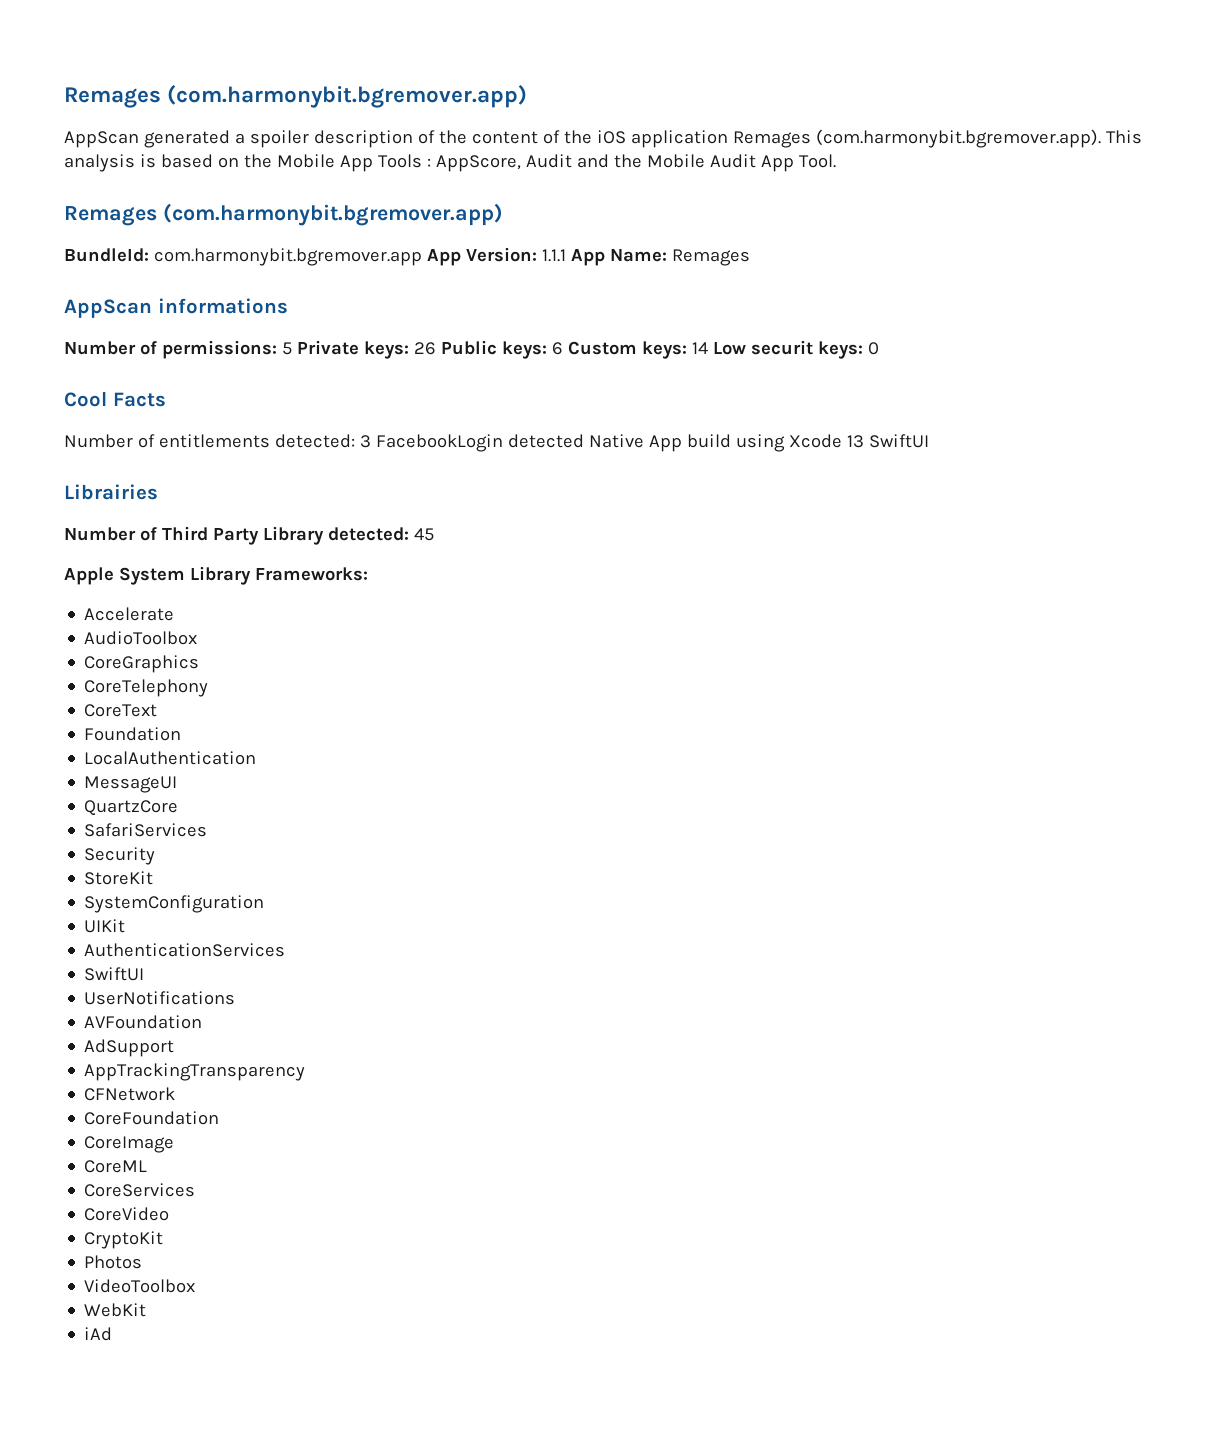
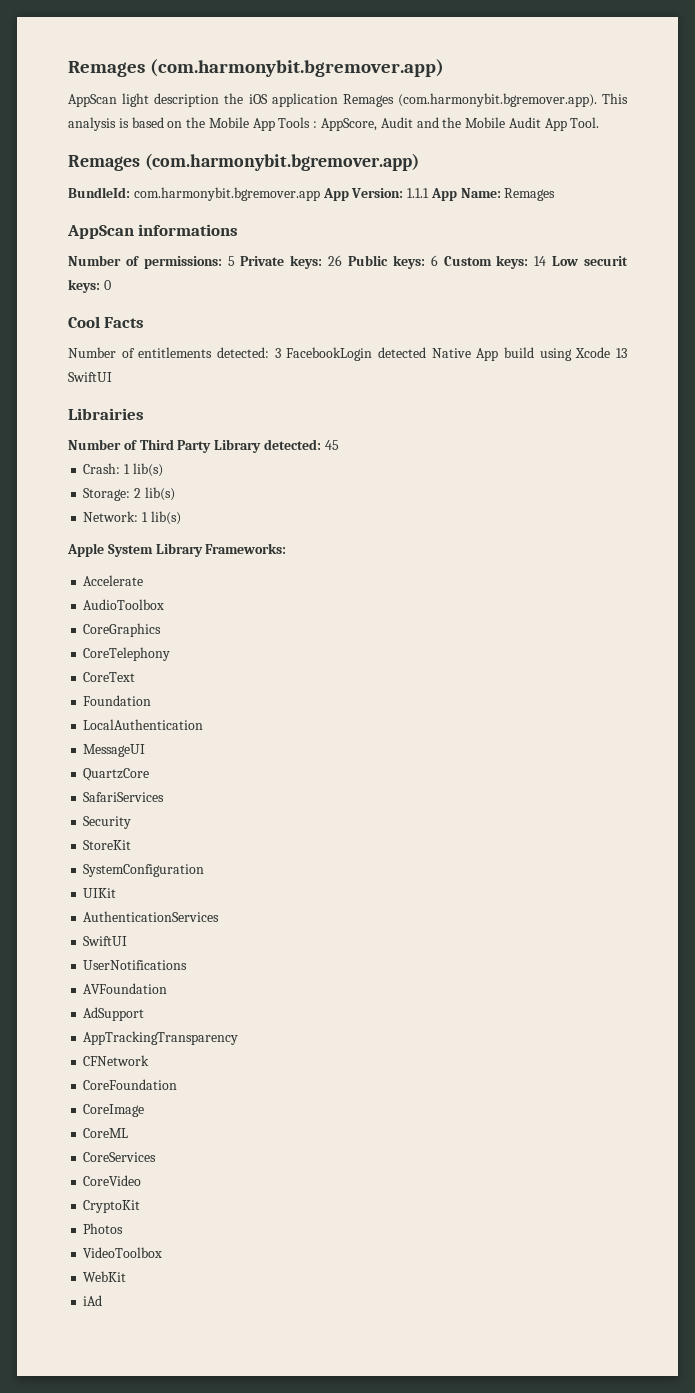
- AppScan generated a spoiler description of the content of the iOS application Remages (com.harmonybit.bgremover.app). This analysis is based on the Mobile App Tools : AppScore, Audit and the Mobile Audit App Tool.
+ AppScan light description the iOS application Remages (com.harmonybit.bgremover.app). This analysis is based on the Mobile App Tools : AppScore, Audit and the Mobile Audit App Tool.
+ Crash: 1 lib(s)
+ Storage: 2 lib(s)
+ Network: 1 lib(s)

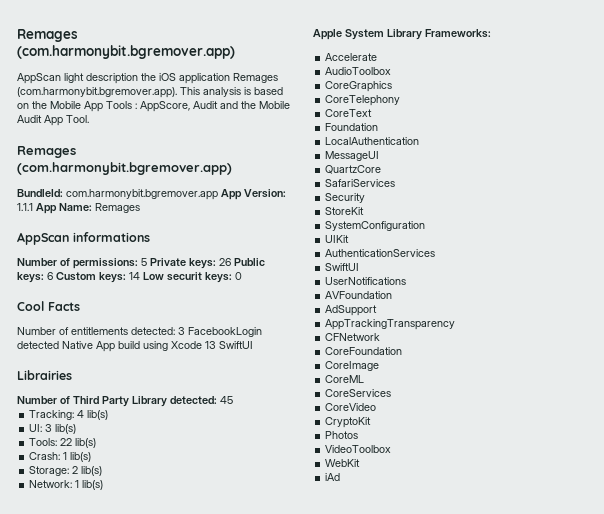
+ Tracking: 4 lib(s)
+ UI: 3 lib(s)
+ Tools: 22 lib(s)

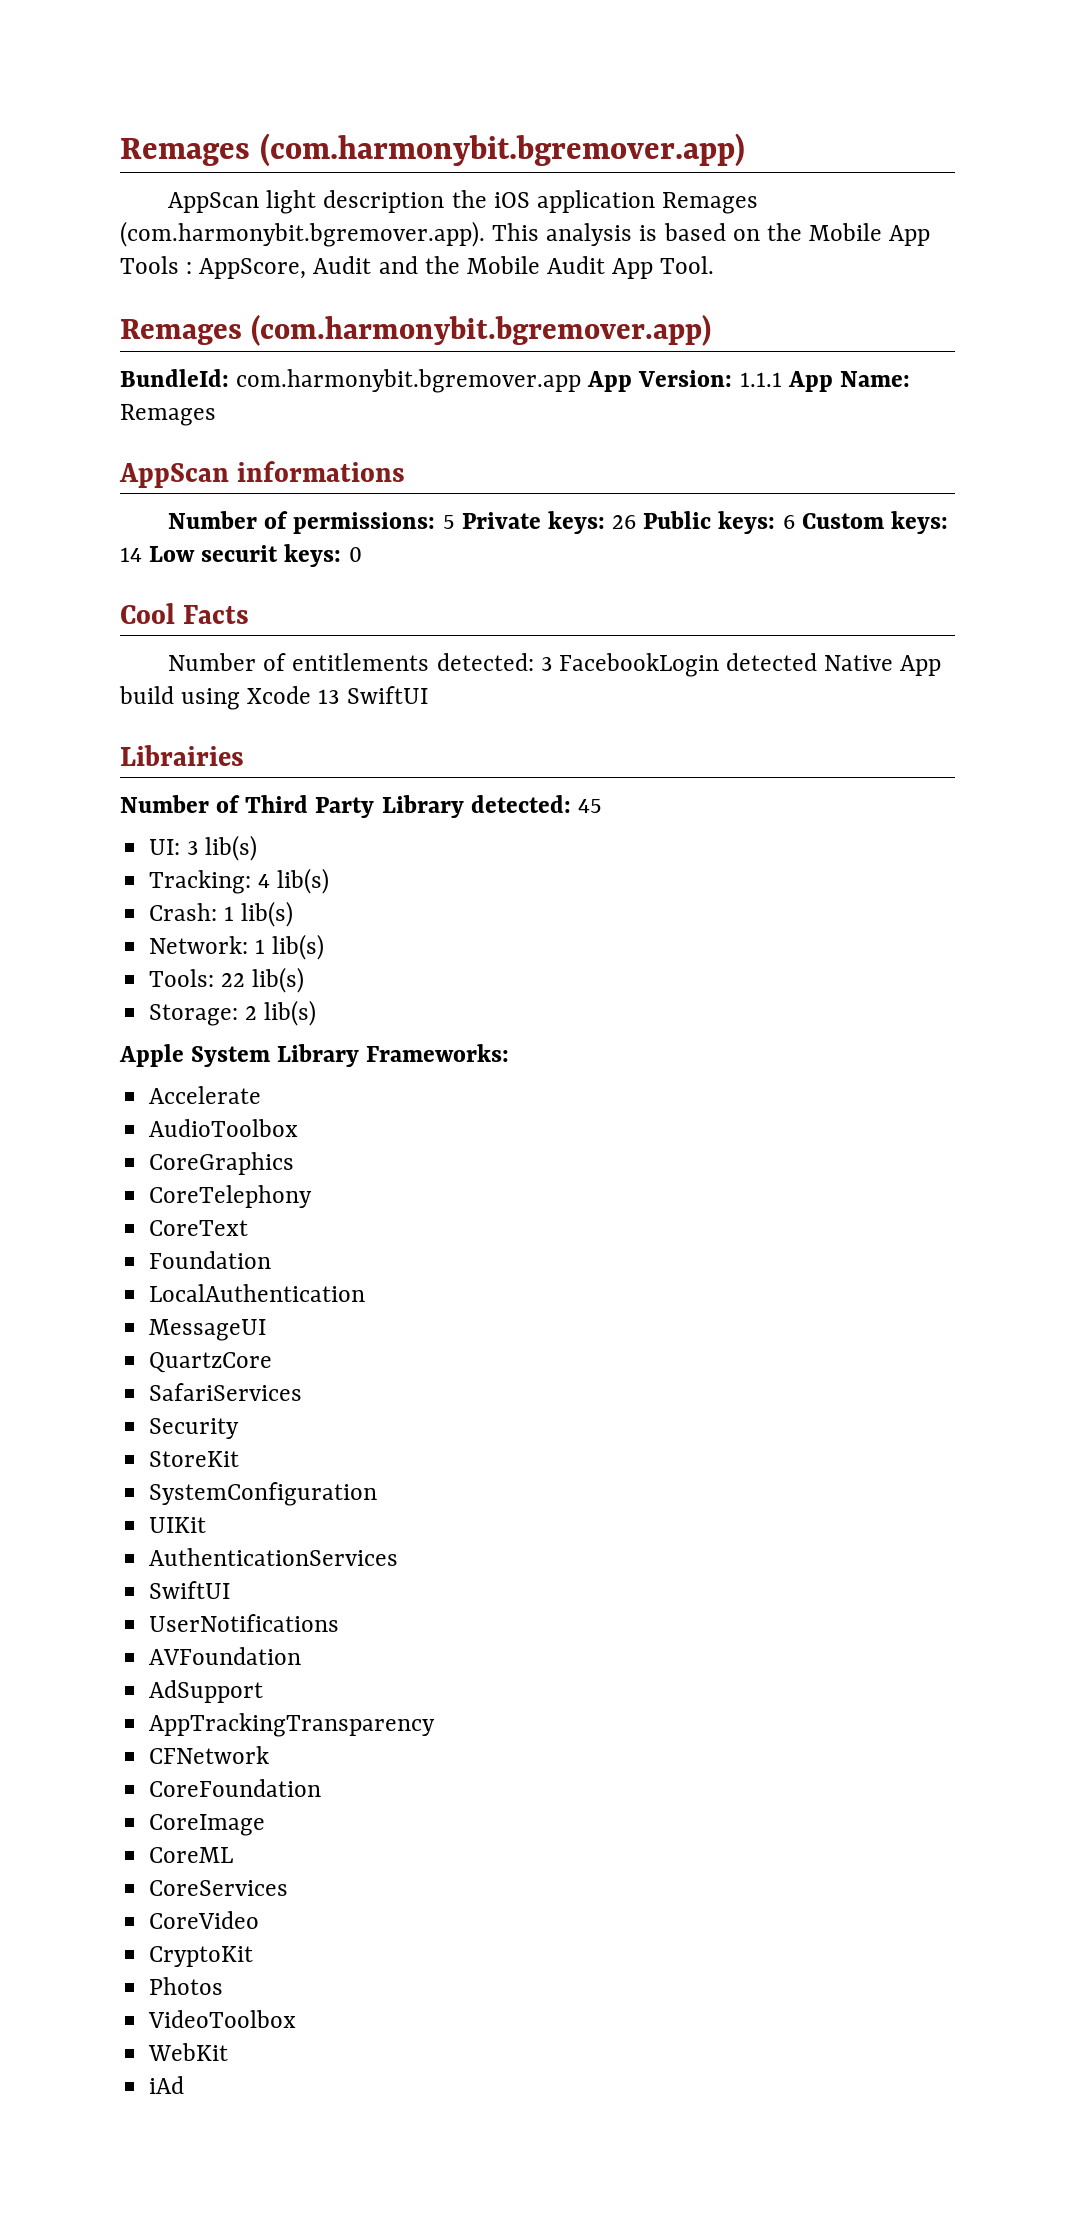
+ UI: 3 lib(s)
- UI: 3 lib(s)
+ Crash: 1 lib(s)
+ Network: 1 lib(s)
- Crash: 1 lib(s)
- Network: 1 lib(s)

